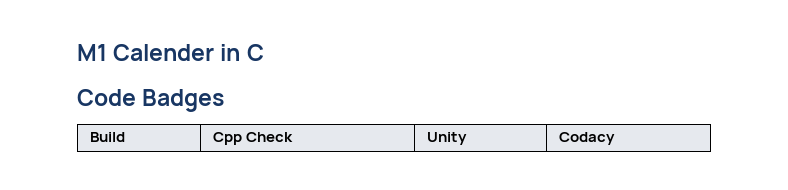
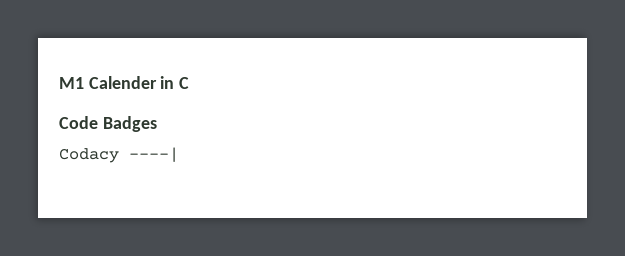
- Build | Cpp Check | Unity | Codacy
+ Codacy ----|

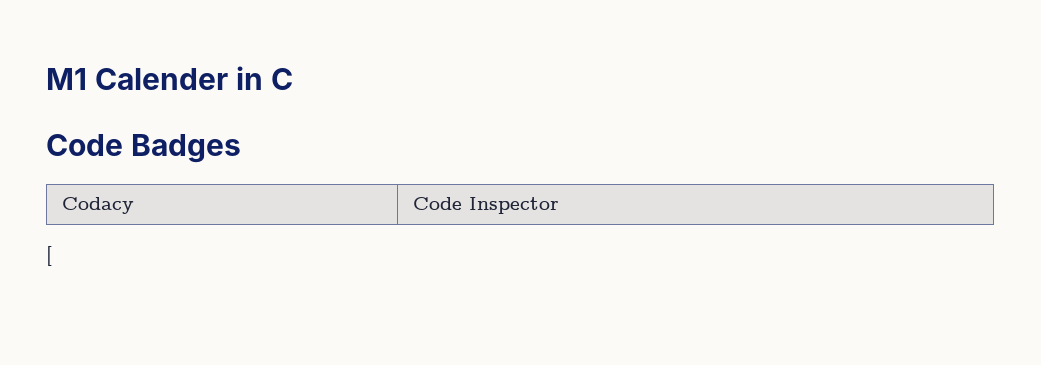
- Codacy ----|
+ Codacy | Code Inspector
+ [

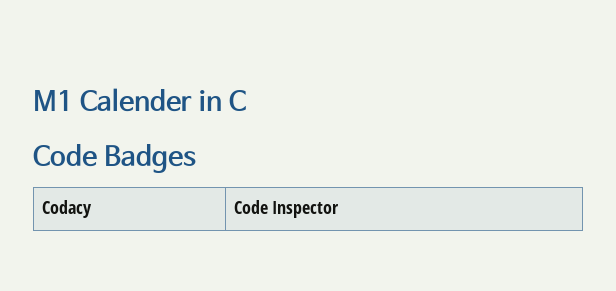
- [

